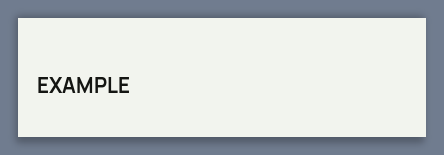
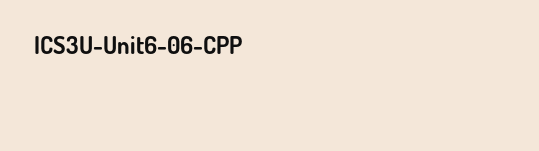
- EXAMPLE
+ ICS3U-Unit6-06-CPP

